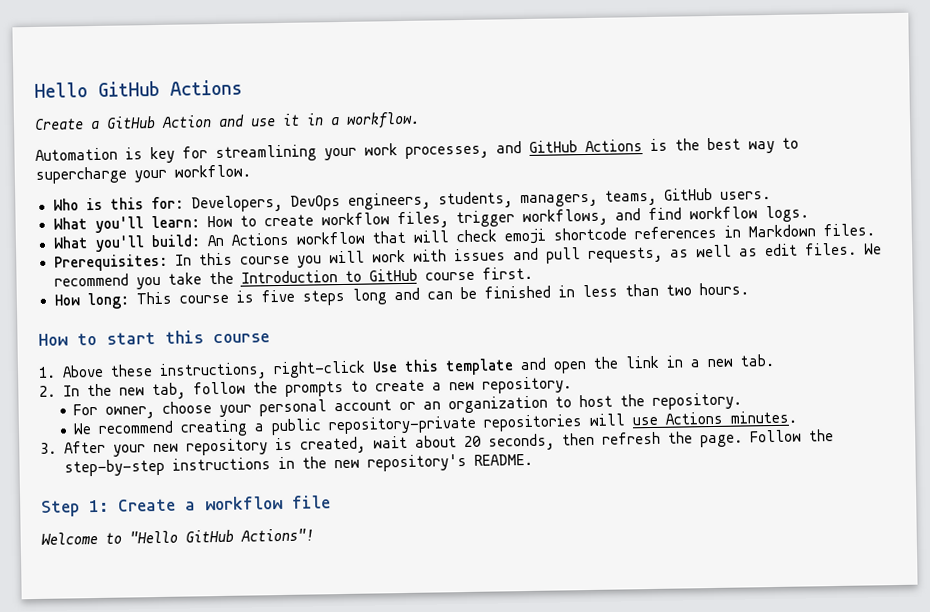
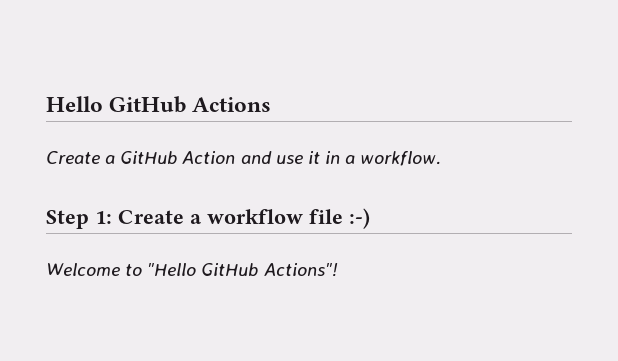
- Automation is key for streamlining your work processes, and GitHub Actions is the best way to supercharge your workflow.
- Who is this for: Developers, DevOps engineers, students, managers, teams, GitHub users.
- What you'll learn: How to create workflow files, trigger workflows, and find workflow logs.
- What you'll build: An Actions workflow that will check emoji shortcode references in Markdown files.
- Prerequisites: In this course you will work with issues and pull requests, as well as edit files. We recommend you take the Introduction to GitHub course first.
- How long: This course is five steps long and can be finished in less than two hours.
- How to start this course
- 1. Above these instructions, right-click Use this template and open the link in a new tab.
- 2. In the new tab, follow the prompts to create a new repository.
- For owner, choose your personal account or an organization to host the repository.
- We recommend creating a public repository-private repositories will use Actions minutes.
- 3. After your new repository is created, wait about 20 seconds, then refresh the page. Follow the step-by-step instructions in the new repository's README.
- Step 1: Create a workflow file
+ Step 1: Create a workflow file :-)

